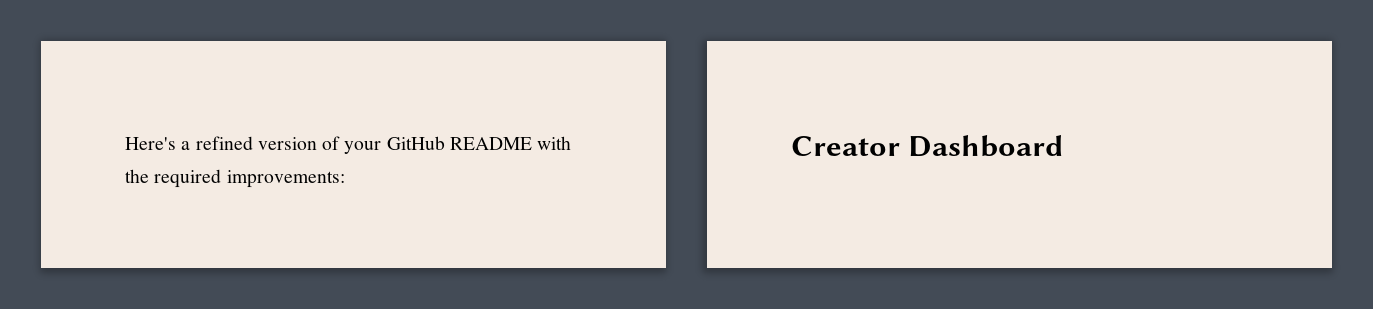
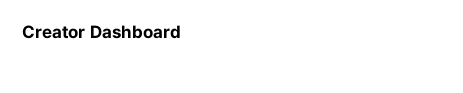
- Here's a refined version of your GitHub README with the required improvements:

